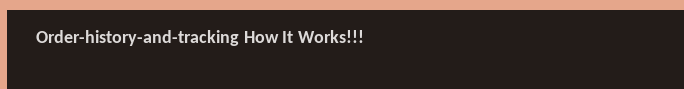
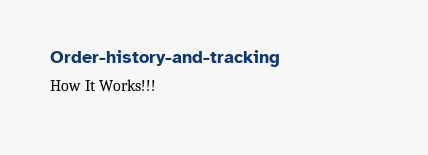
- Order-history-and-tracking How It Works!!!
+ Order-history-and-tracking
+ How It Works!!!

